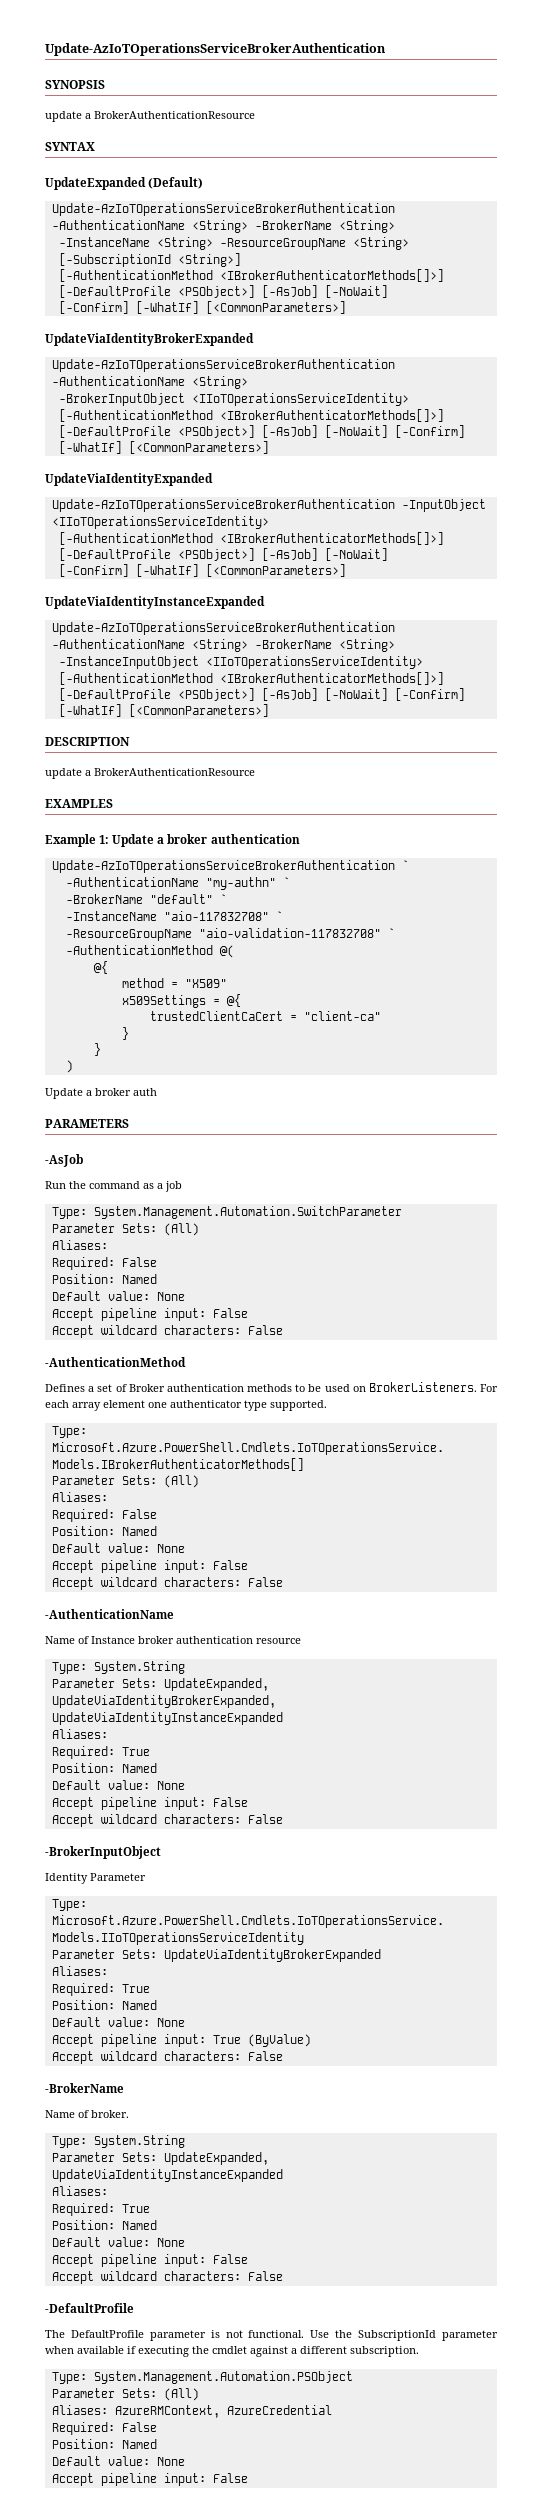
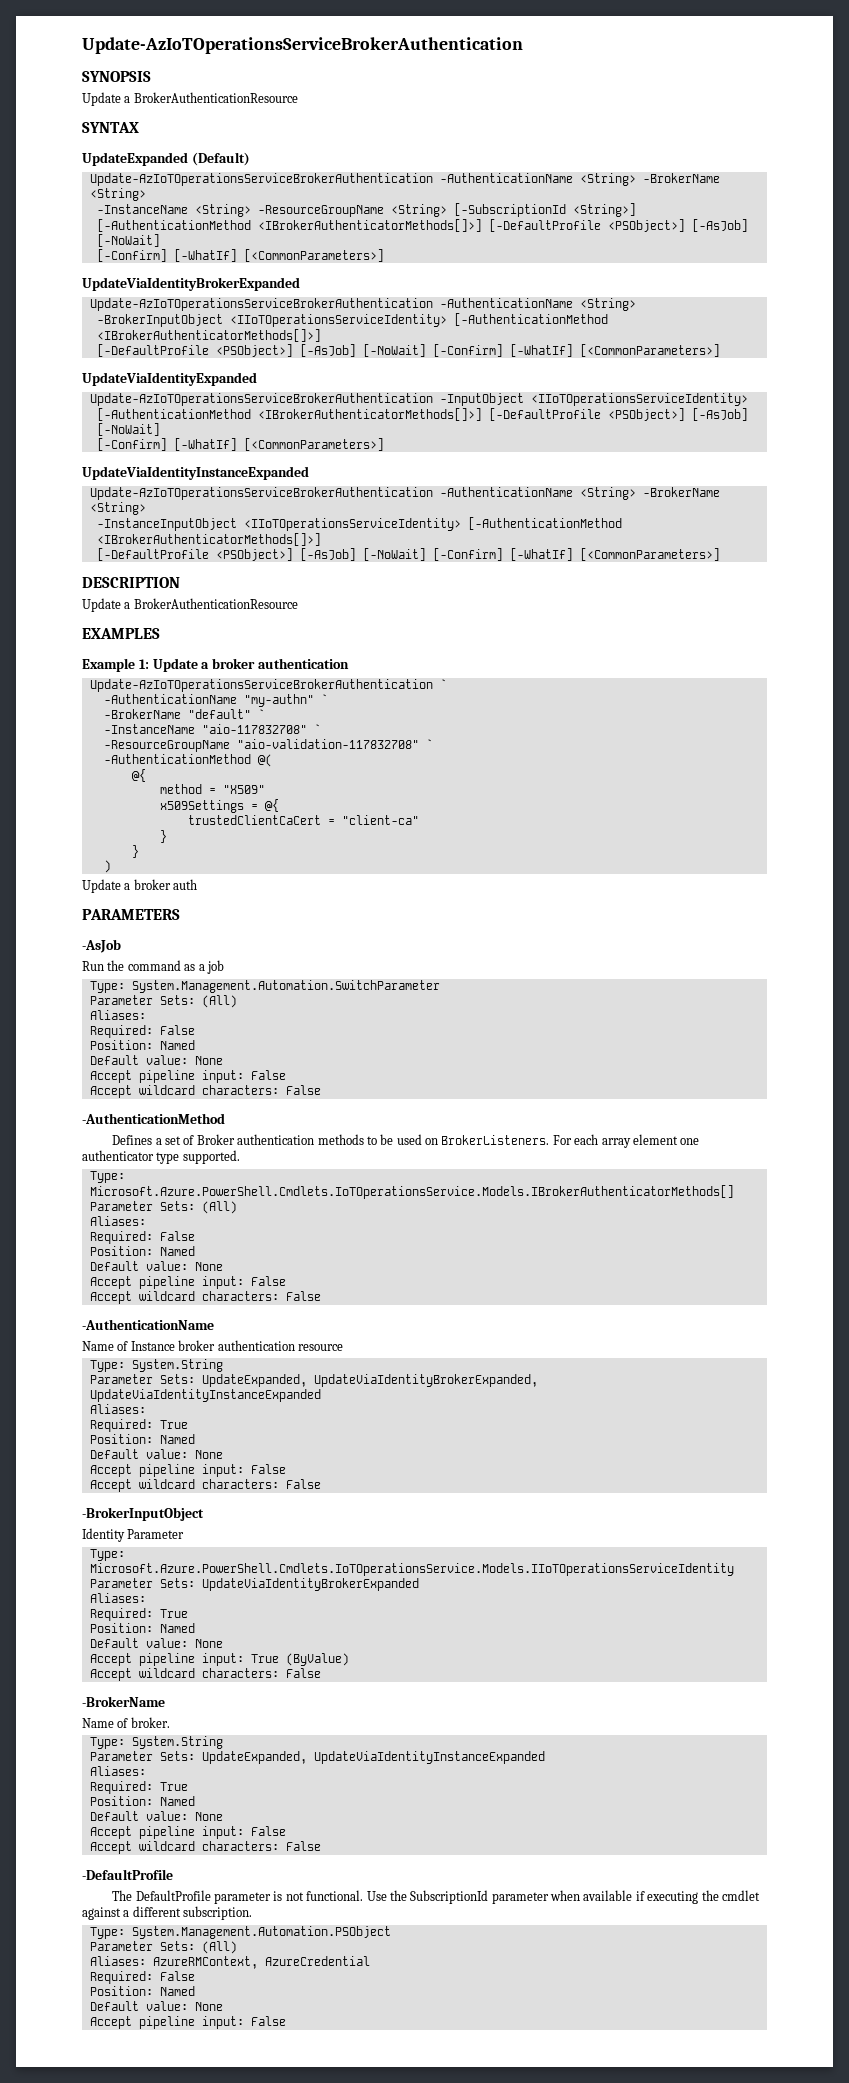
  SYNOPSIS
- update a BrokerAuthenticationResource
+ Update a BrokerAuthenticationResource
  DESCRIPTION
- update a BrokerAuthenticationResource
+ Update a BrokerAuthenticationResource

